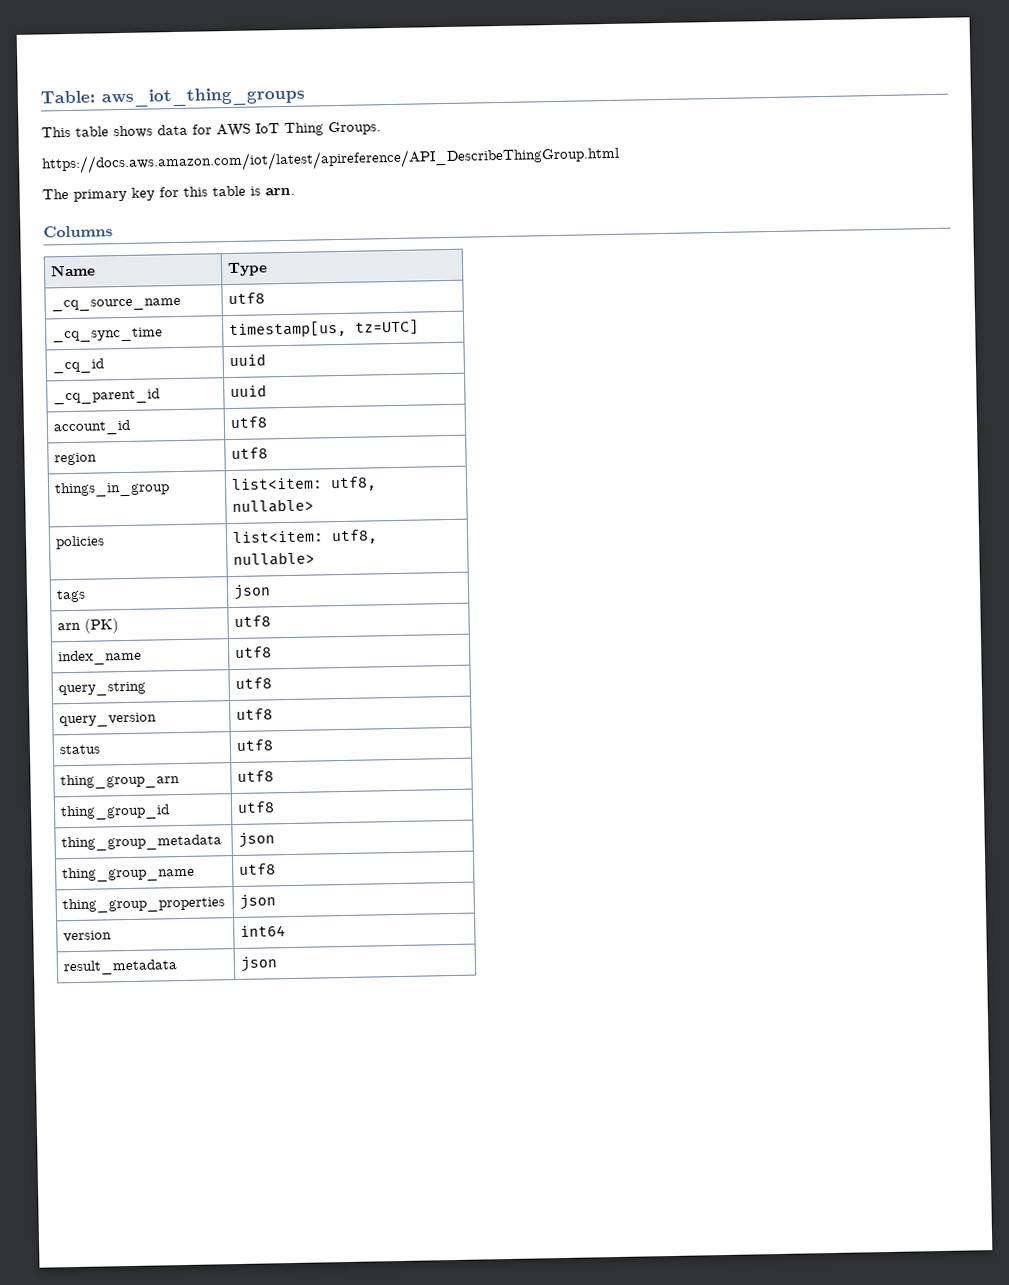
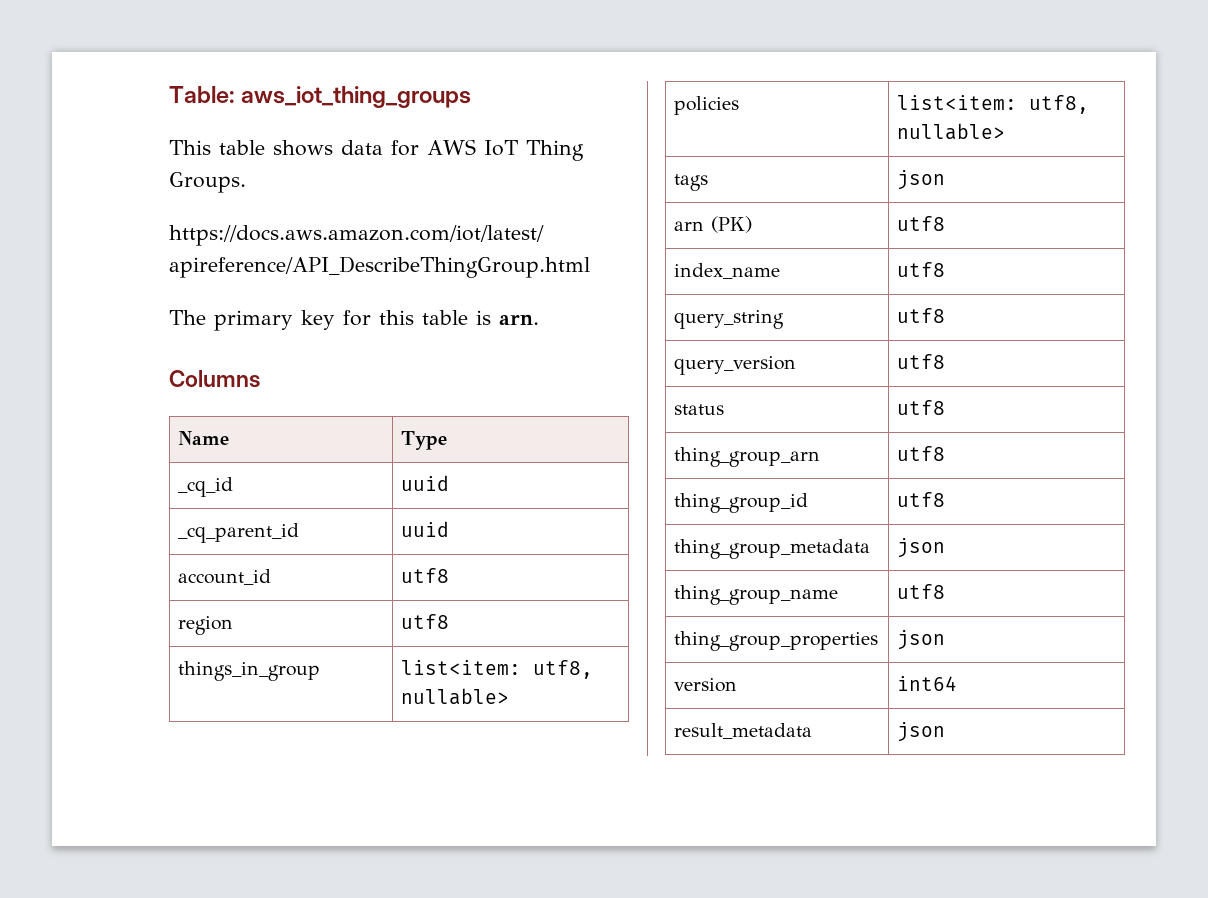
- _cq_source_name | utf8
- _cq_sync_time | timestamp[us, tz=UTC]

